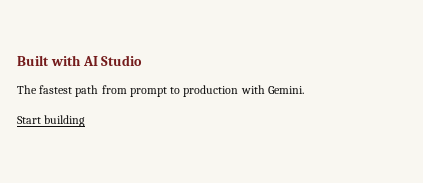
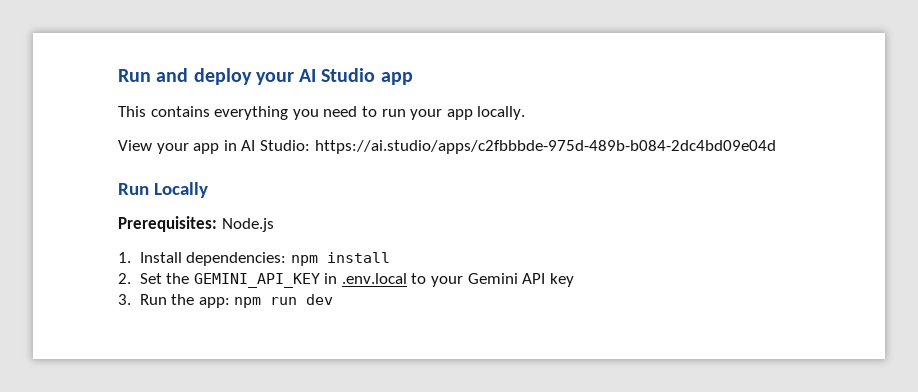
- Built with AI Studio
- The fastest path from prompt to production with Gemini.
- Start building
+ Run and deploy your AI Studio app
+ This contains everything you need to run your app locally.
+ View your app in AI Studio: https://ai.studio/apps/c2fbbbde-975d-489b-b084-2dc4bd09e04d
+ Run Locally
+ Prerequisites: Node.js
+ 1. Install dependencies: npm install
+ 2. Set the GEMINI_API_KEY in .env.local to your Gemini API key
+ 3. Run the app: npm run dev

